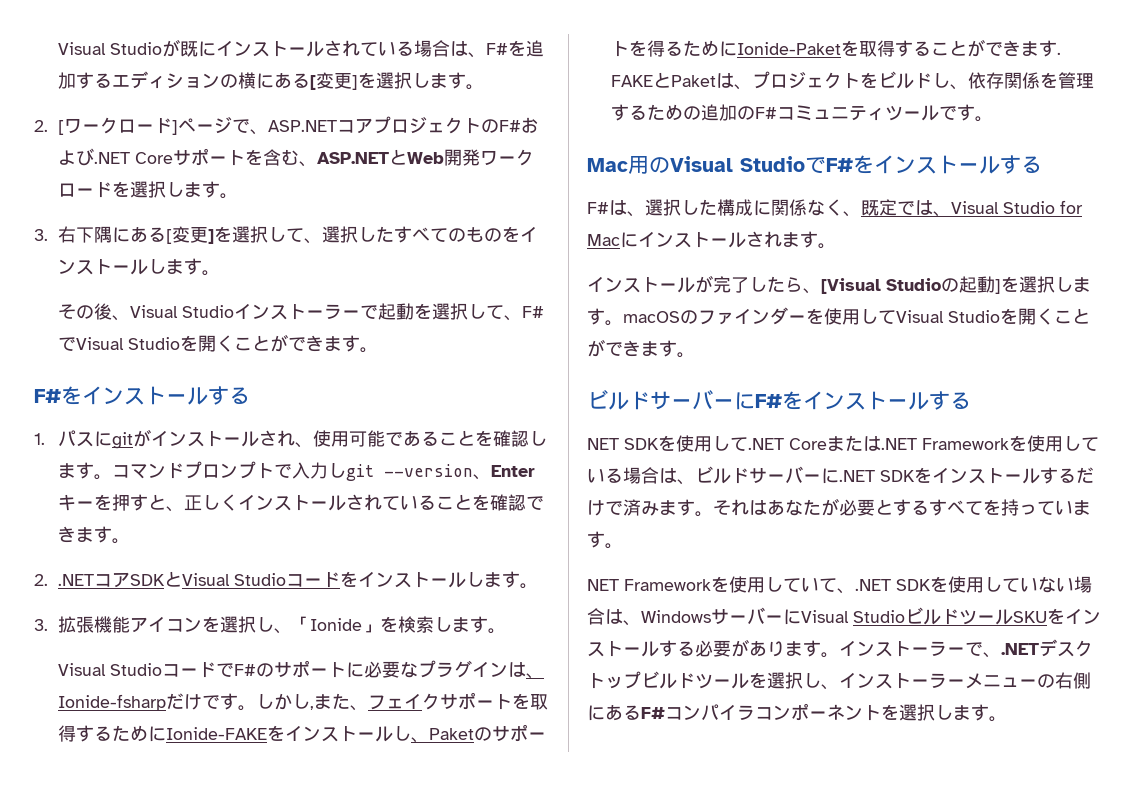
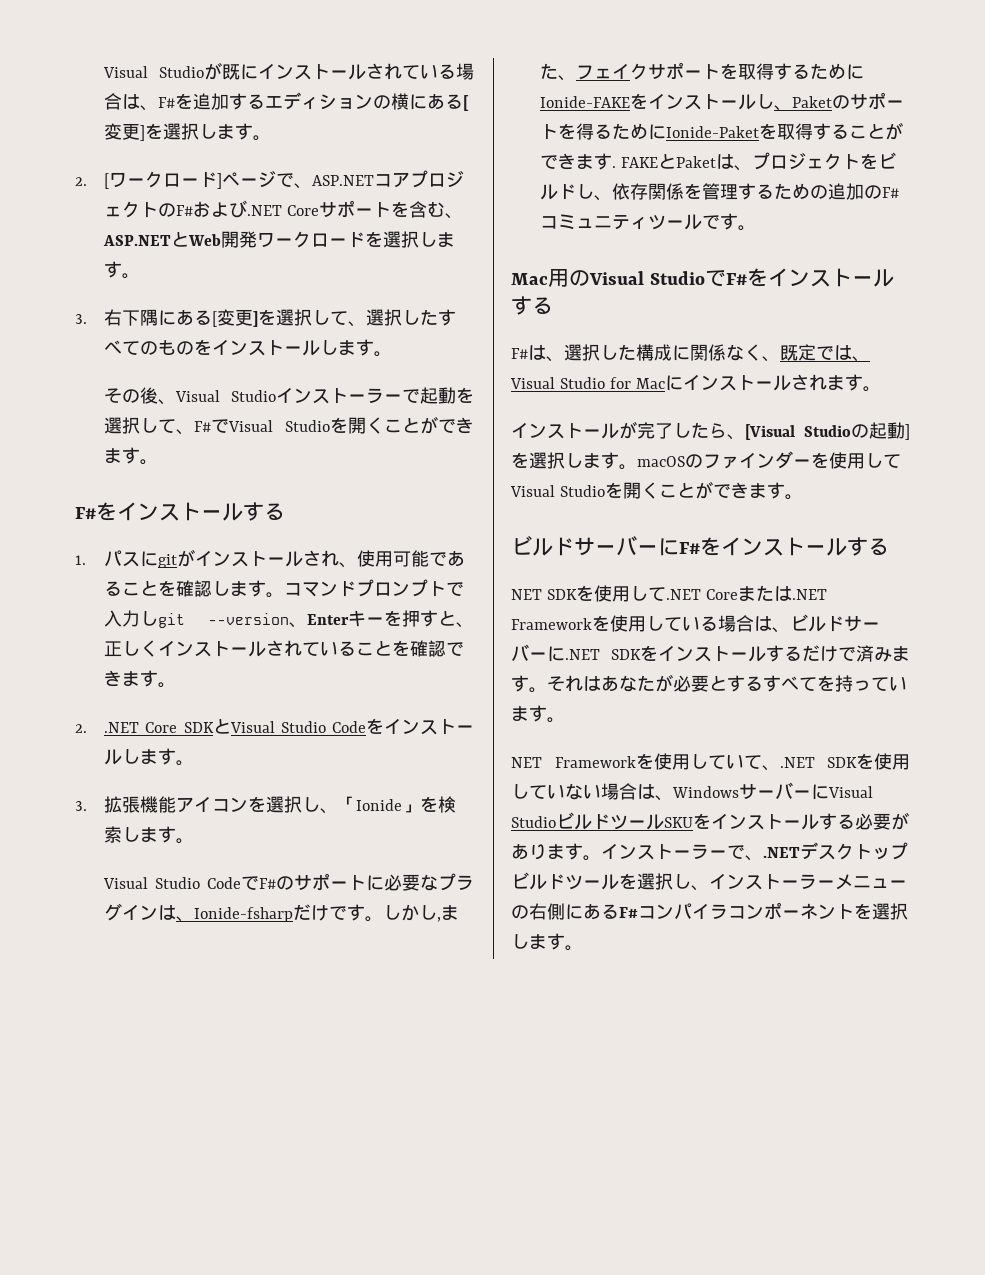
- 2. .NETコアSDKとVisual Studioコードをインストールします。
+ 2. .NET Core SDKとVisual Studio Codeをインストールします。
- Visual StudioコードでF#のサポートに必要なプラグインは、Ionide-fsharpだけです。
+ Visual Studio CodeでF#のサポートに必要なプラグインは、Ionide-fsharpだけです。

